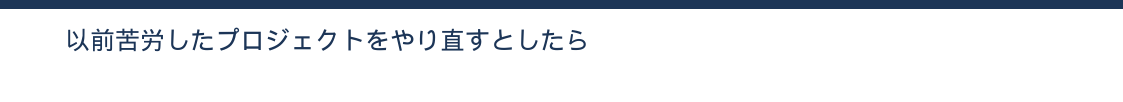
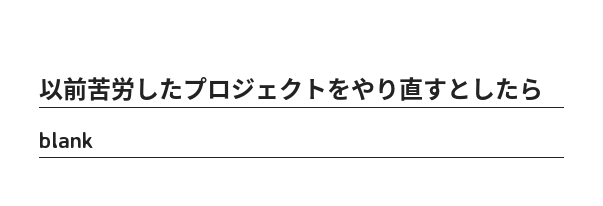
+ blank

